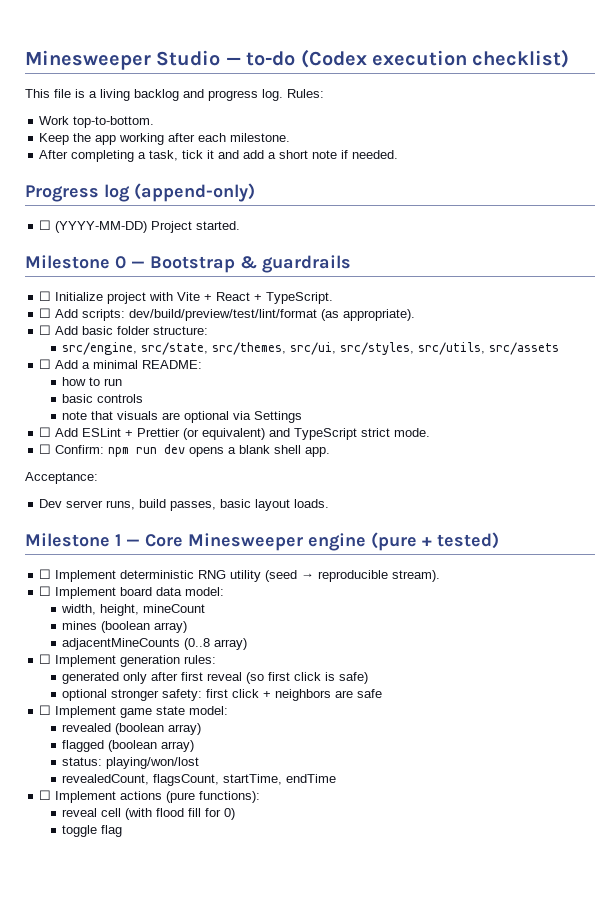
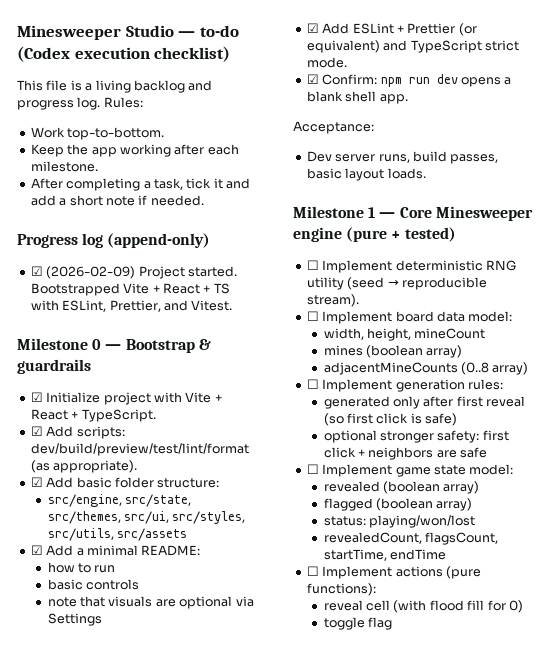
- ☐ (YYYY-MM-DD) Project started.
+ ☑ (2026-02-09) Project started. Bootstrapped Vite + React + TS with ESLint, Prettier, and Vitest.
- ☐ Initialize project with Vite + React + TypeScript.
+ ☑ Initialize project with Vite + React + TypeScript.
- ☐ Add scripts: dev/build/preview/test/lint/format (as appropriate).
+ ☑ Add scripts: dev/build/preview/test/lint/format (as appropriate).
- ☐ Add basic folder structure:
+ ☑ Add basic folder structure:
- ☐ Add a minimal README:
+ ☑ Add a minimal README:
- ☐ Add ESLint + Prettier (or equivalent) and TypeScript strict mode.
+ ☑ Add ESLint + Prettier (or equivalent) and TypeScript strict mode.
- ☐ Confirm: npm run dev opens a blank shell app.
+ ☑ Confirm: npm run dev opens a blank shell app.

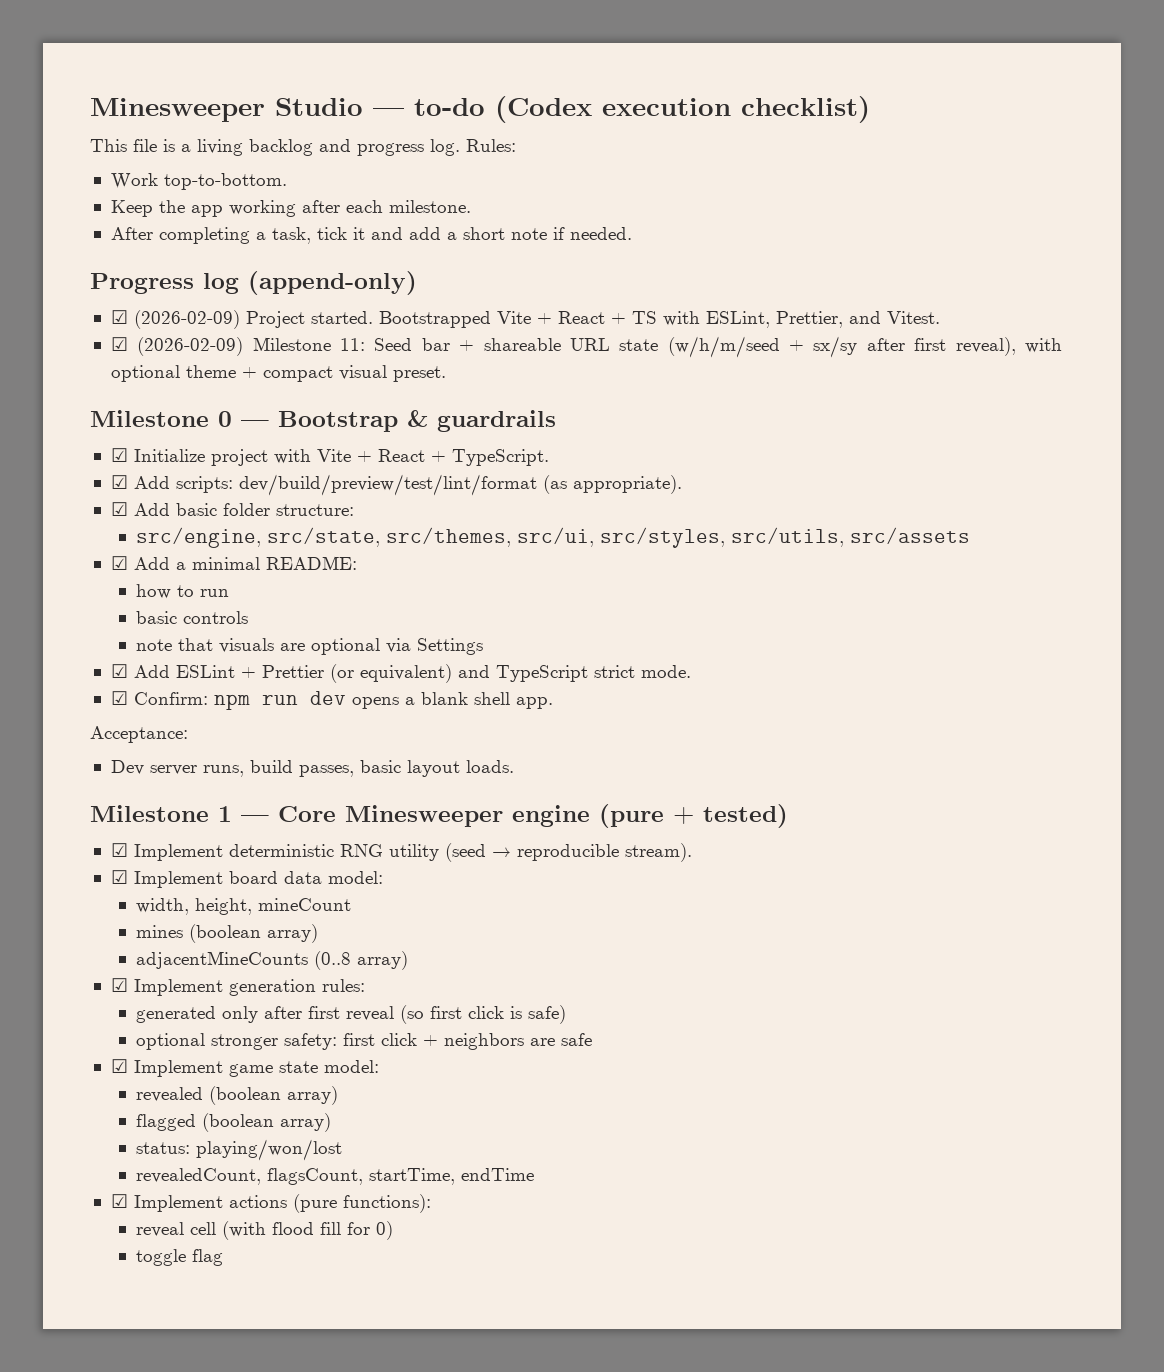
+ ☑ (2026-02-09) Milestone 11: Seed bar + shareable URL state (w/h/m/seed + sx/sy after first reveal), with optional theme + compact visual preset.
- ☐ Implement deterministic RNG utility (seed → reproducible stream).
+ ☑ Implement deterministic RNG utility (seed → reproducible stream).
- ☐ Implement board data model:
+ ☑ Implement board data model:
- ☐ Implement generation rules:
+ ☑ Implement generation rules:
- ☐ Implement game state model:
+ ☑ Implement game state model:
- ☐ Implement actions (pure functions):
+ ☑ Implement actions (pure functions):

